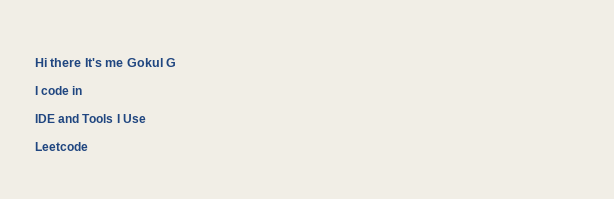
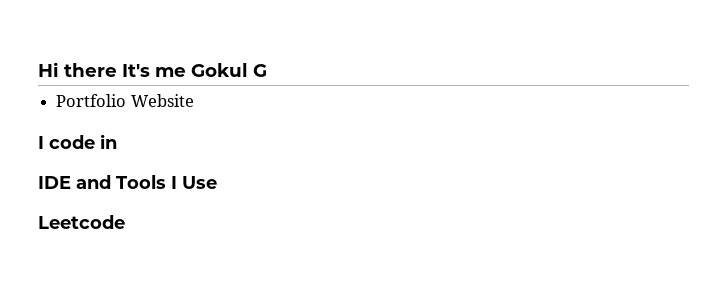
+ Portfolio Website

